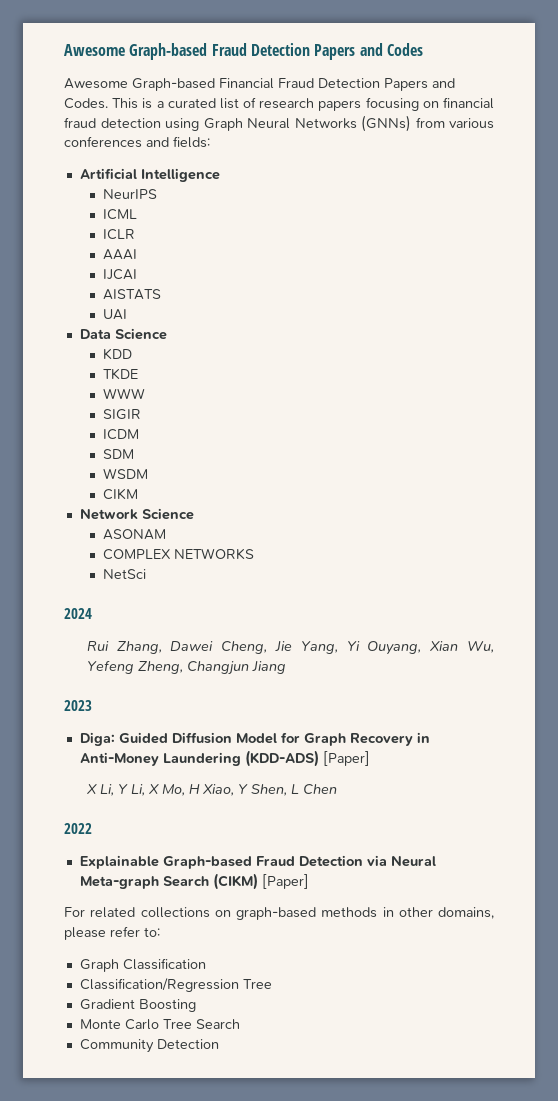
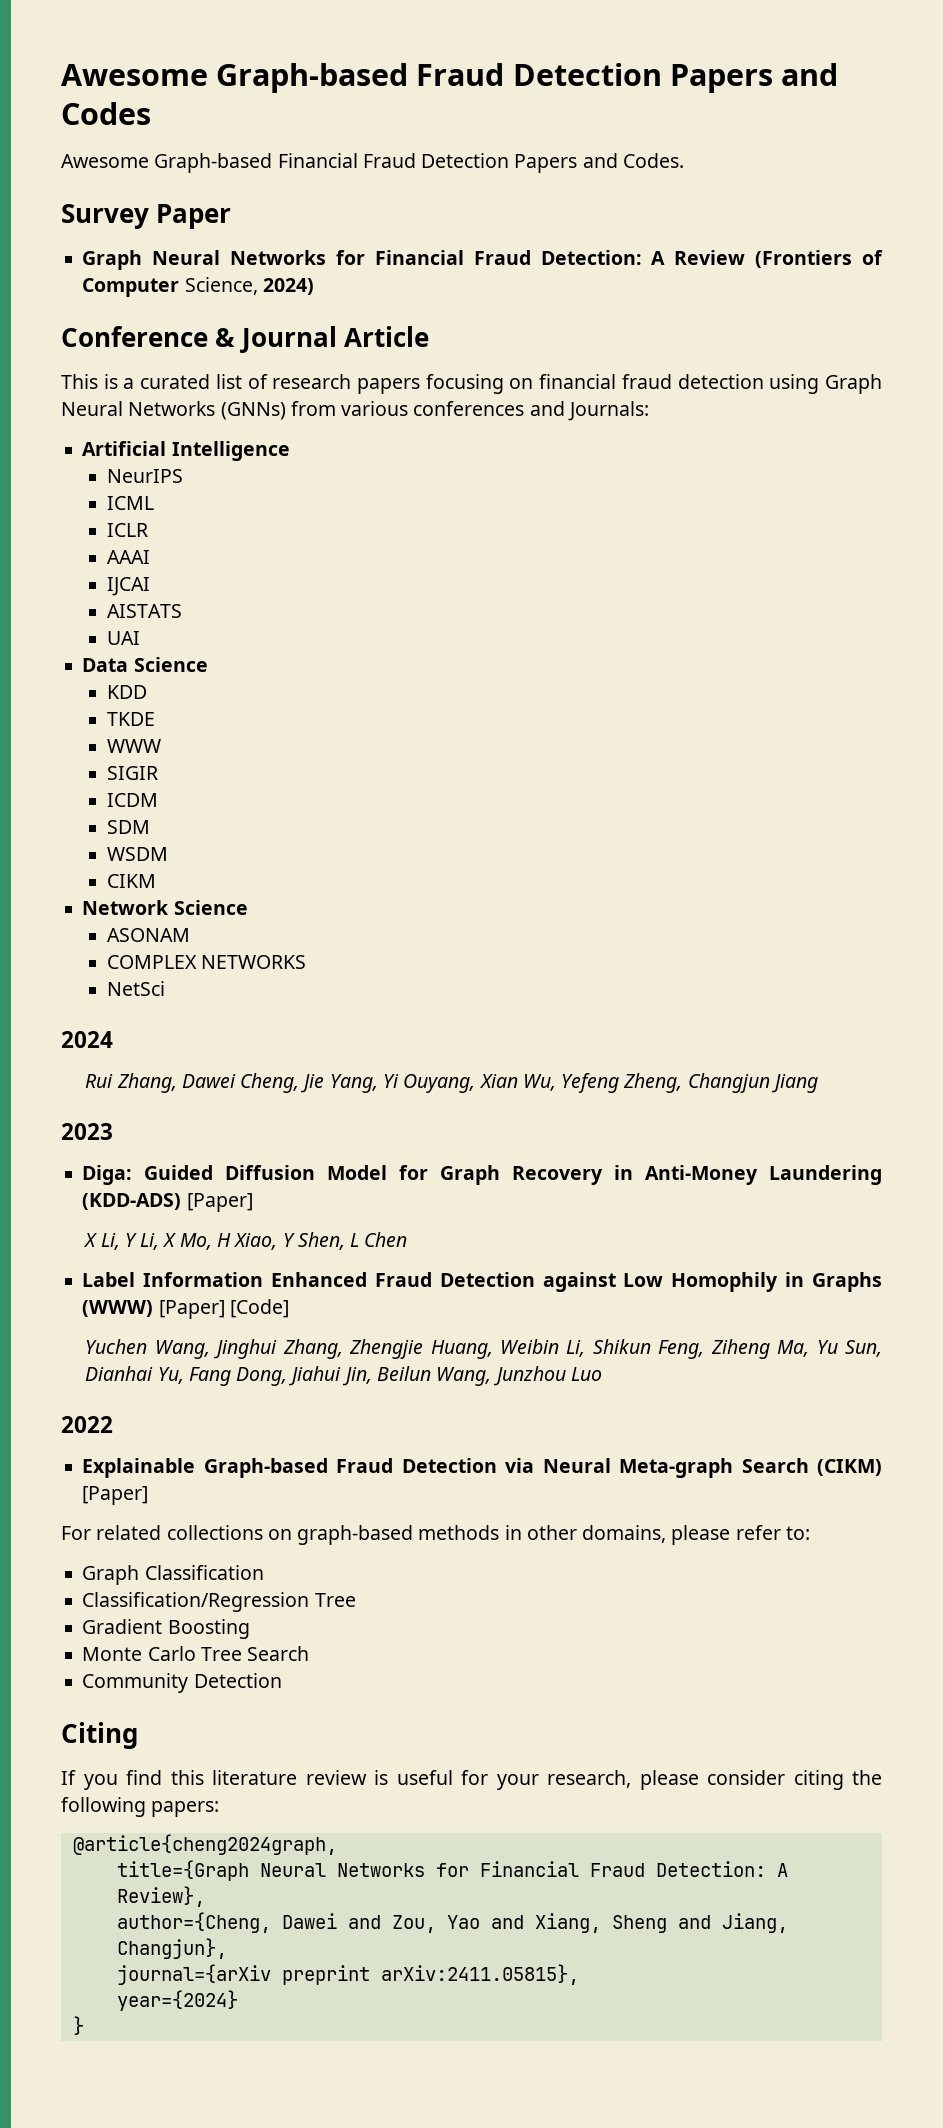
- Awesome Graph-based Financial Fraud Detection Papers and Codes. This is a curated list of research papers focusing on financial fraud detection using Graph Neural Networks (GNNs) from various conferences and fields:
+ Awesome Graph-based Financial Fraud Detection Papers and Codes.
+ Survey Paper
+ Graph Neural Networks for Financial Fraud Detection: A Review (Frontiers of Computer Science, 2024)
+ Conference & Journal Article
+ This is a curated list of research papers focusing on financial fraud detection using Graph Neural Networks (GNNs) from various conferences and Journals:
+ Label Information Enhanced Fraud Detection against Low Homophily in Graphs (WWW) [Paper] [Code]
+ Yuchen Wang, Jinghui Zhang, Zhengjie Huang, Weibin Li, Shikun Feng, Ziheng Ma, Yu Sun, Dianhai Yu, Fang Dong, Jiahui Jin, Beilun Wang, Junzhou Luo
+ Citing
+ If you find this literature review is useful for your research, please consider citing the following papers:
+ @article{cheng2024graph,
+ title={Graph Neural Networks for Financial Fraud Detection: A Review},
+ author={Cheng, Dawei and Zou, Yao and Xiang, Sheng and Jiang, Changjun},
+ journal={arXiv preprint arXiv:2411.05815},
+ year={2024}
+ }

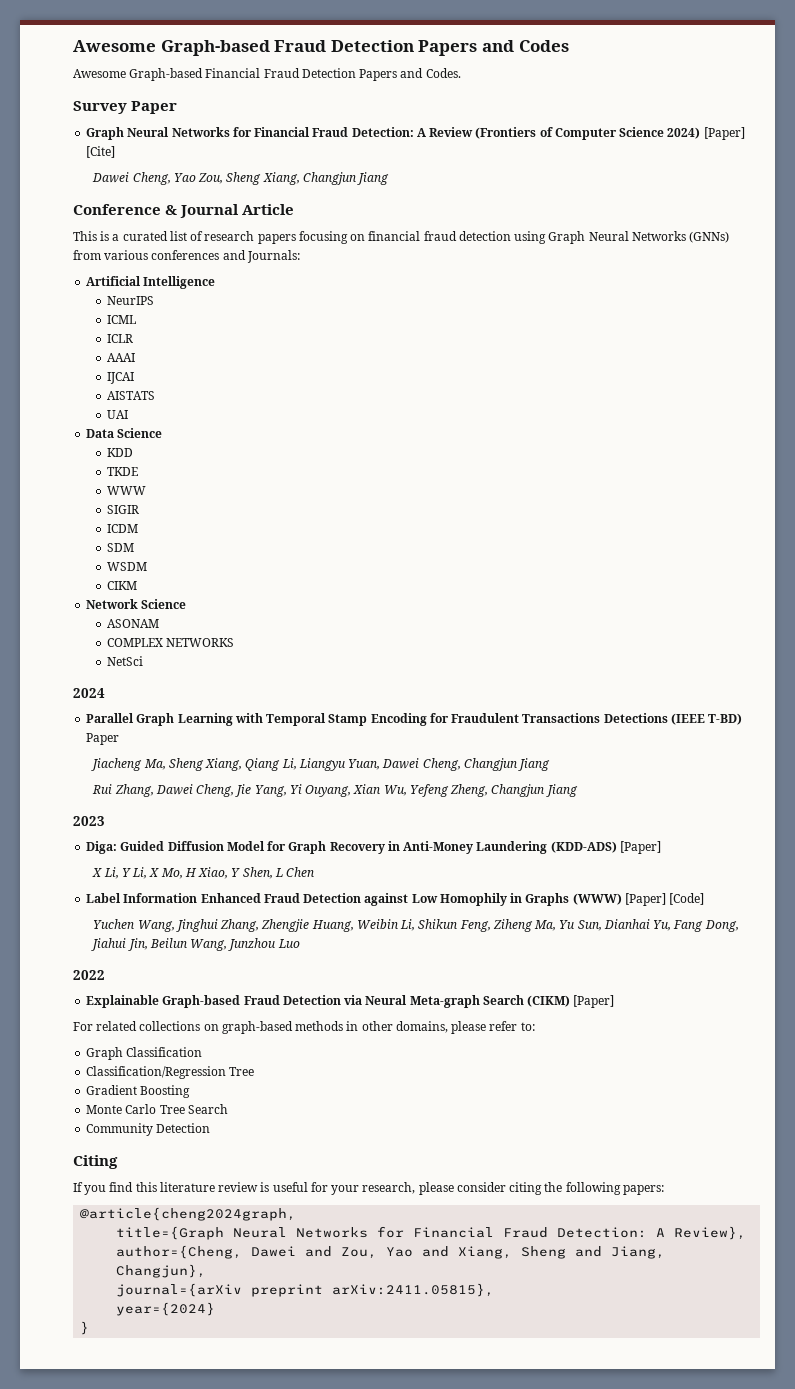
- Graph Neural Networks for Financial Fraud Detection: A Review (Frontiers of Computer Science, 2024)
+ Graph Neural Networks for Financial Fraud Detection: A Review (Frontiers of Computer Science 2024) [Paper] [Cite]
+ Dawei Cheng, Yao Zou, Sheng Xiang, Changjun Jiang
+ Parallel Graph Learning with Temporal Stamp Encoding for Fraudulent Transactions Detections (IEEE T-BD) Paper
+ Jiacheng Ma, Sheng Xiang, Qiang Li, Liangyu Yuan, Dawei Cheng, Changjun Jiang

